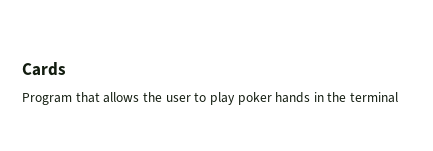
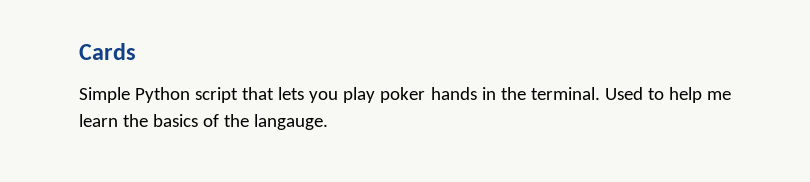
- Program that allows the user to play poker hands in the terminal
+ Simple Python script that lets you play poker hands in the terminal. Used to help me learn the basics of the langauge.

